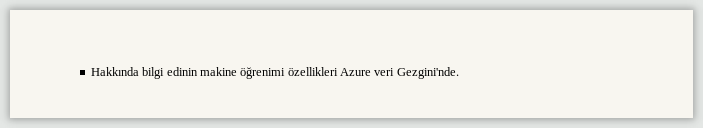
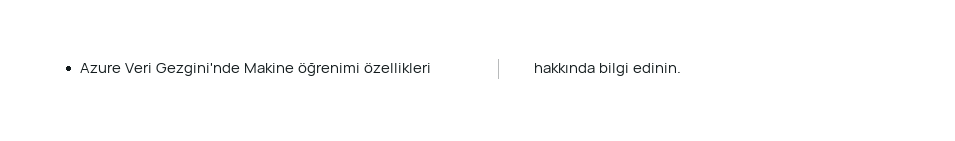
- Hakkında bilgi edinin makine öğrenimi özellikleri Azure veri Gezgini'nde.
+ Azure Veri Gezgini'nde Makine öğrenimi özellikleri hakkında bilgi edinin.

